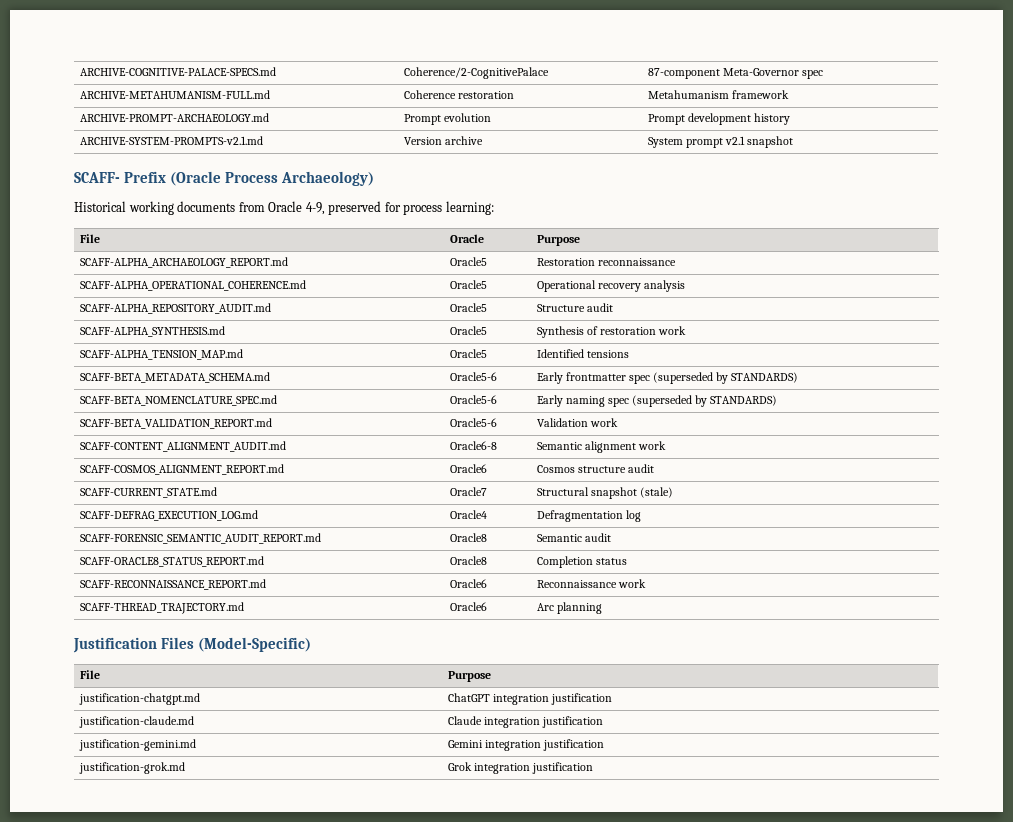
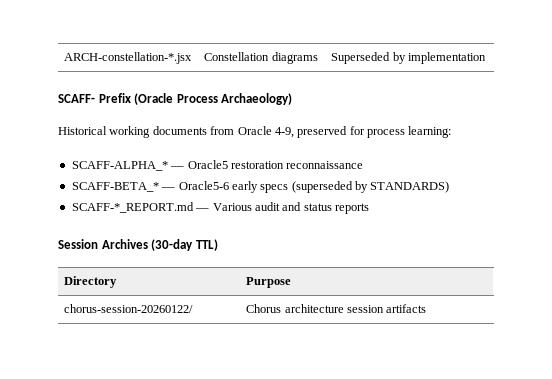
- ARCHIVE-COGNITIVE-PALACE-SPECS.md | Coherence/2-CognitivePalace | 87-component Meta-Governor spec
- ARCHIVE-METAHUMANISM-FULL.md | Coherence restoration | Metahumanism framework
- ARCHIVE-PROMPT-ARCHAEOLOGY.md | Prompt evolution | Prompt development history
- ARCHIVE-SYSTEM-PROMPTS-v2.1.md | Version archive | System prompt v2.1 snapshot
+ ARCH-constellation-*.jsx | Constellation diagrams | Superseded by implementation
- File | Oracle | Purpose
- SCAFF-ALPHA_ARCHAEOLOGY_REPORT.md | Oracle5 | Restoration reconnaissance
- SCAFF-ALPHA_OPERATIONAL_COHERENCE.md | Oracle5 | Operational recovery analysis
- SCAFF-ALPHA_REPOSITORY_AUDIT.md | Oracle5 | Structure audit
- SCAFF-ALPHA_SYNTHESIS.md | Oracle5 | Synthesis of restoration work
- SCAFF-ALPHA_TENSION_MAP.md | Oracle5 | Identified tensions
- SCAFF-BETA_METADATA_SCHEMA.md | Oracle5-6 | Early frontmatter spec (superseded by STANDARDS)
- SCAFF-BETA_NOMENCLATURE_SPEC.md | Oracle5-6 | Early naming spec (superseded by STANDARDS)
- SCAFF-BETA_VALIDATION_REPORT.md | Oracle5-6 | Validation work
- SCAFF-CONTENT_ALIGNMENT_AUDIT.md | Oracle6-8 | Semantic alignment work
- SCAFF-COSMOS_ALIGNMENT_REPORT.md | Oracle6 | Cosmos structure audit
- SCAFF-CURRENT_STATE.md | Oracle7 | Structural snapshot (stale)
- SCAFF-DEFRAG_EXECUTION_LOG.md | Oracle4 | Defragmentation log
- SCAFF-FORENSIC_SEMANTIC_AUDIT_REPORT.md | Oracle8 | Semantic audit
- SCAFF-ORACLE8_STATUS_REPORT.md | Oracle8 | Completion status
- SCAFF-RECONNAISSANCE_REPORT.md | Oracle6 | Reconnaissance work
- SCAFF-THREAD_TRAJECTORY.md | Oracle6 | Arc planning
- Justification Files (Model-Specific)
- File | Purpose
- justification-chatgpt.md | ChatGPT integration justification
- justification-claude.md | Claude integration justification
- justification-gemini.md | Gemini integration justification
- justification-grok.md | Grok integration justification
+ SCAFF-ALPHA_* — Oracle5 restoration reconnaissance
+ SCAFF-BETA_* — Oracle5-6 early specs (superseded by STANDARDS)
+ SCAFF-*_REPORT.md — Various audit and status reports
+ Session Archives (30-day TTL)
+ Directory | Purpose
+ chorus-session-20260122/ | Chorus architecture session artifacts

